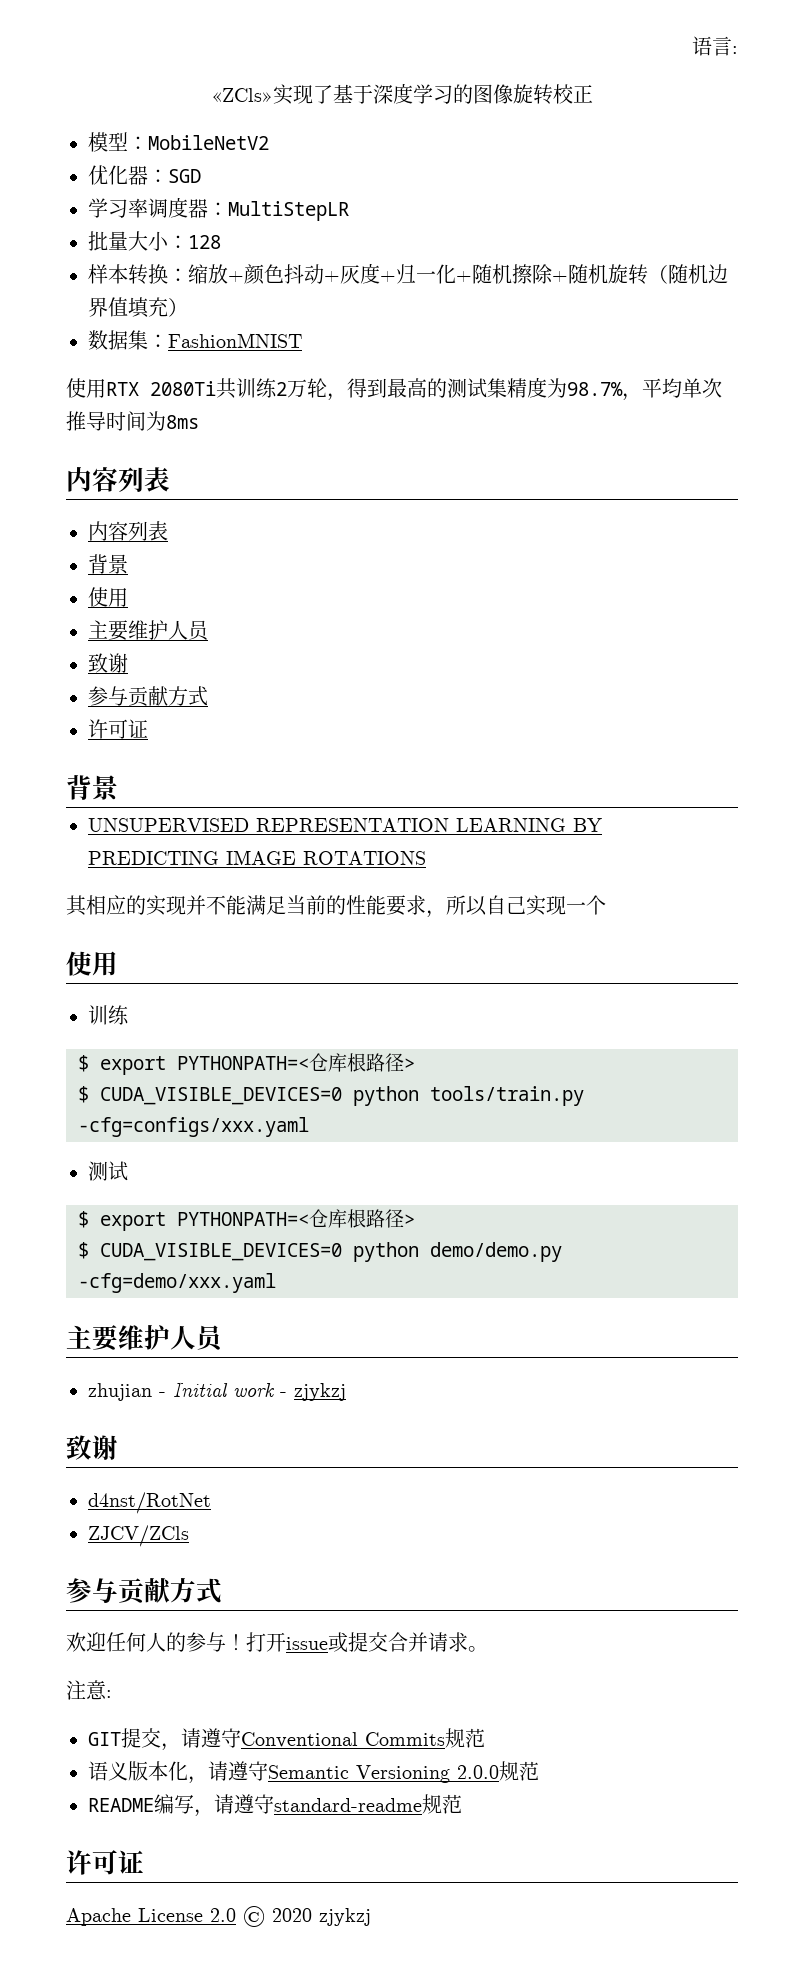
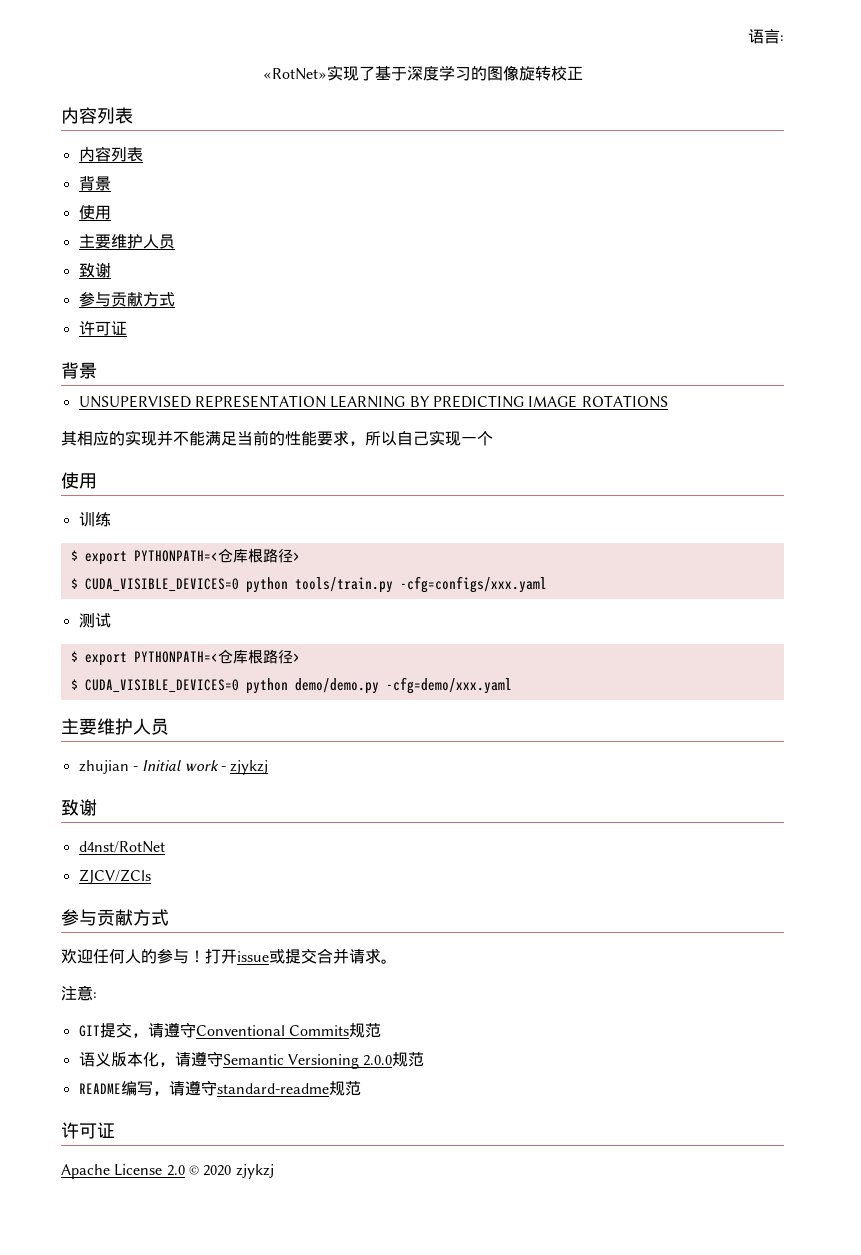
- «ZCls»实现了基于深度学习的图像旋转校正
+ «RotNet»实现了基于深度学习的图像旋转校正
- 模型：MobileNetV2
- 优化器：SGD
- 学习率调度器：MultiStepLR
- 批量大小：128
- 样本转换：缩放+颜色抖动+灰度+归一化+随机擦除+随机旋转（随机边界值填充）
- 数据集：FashionMNIST
- 使用RTX 2080Ti共训练2万轮，得到最高的测试集精度为98.7%，平均单次推导时间为8ms

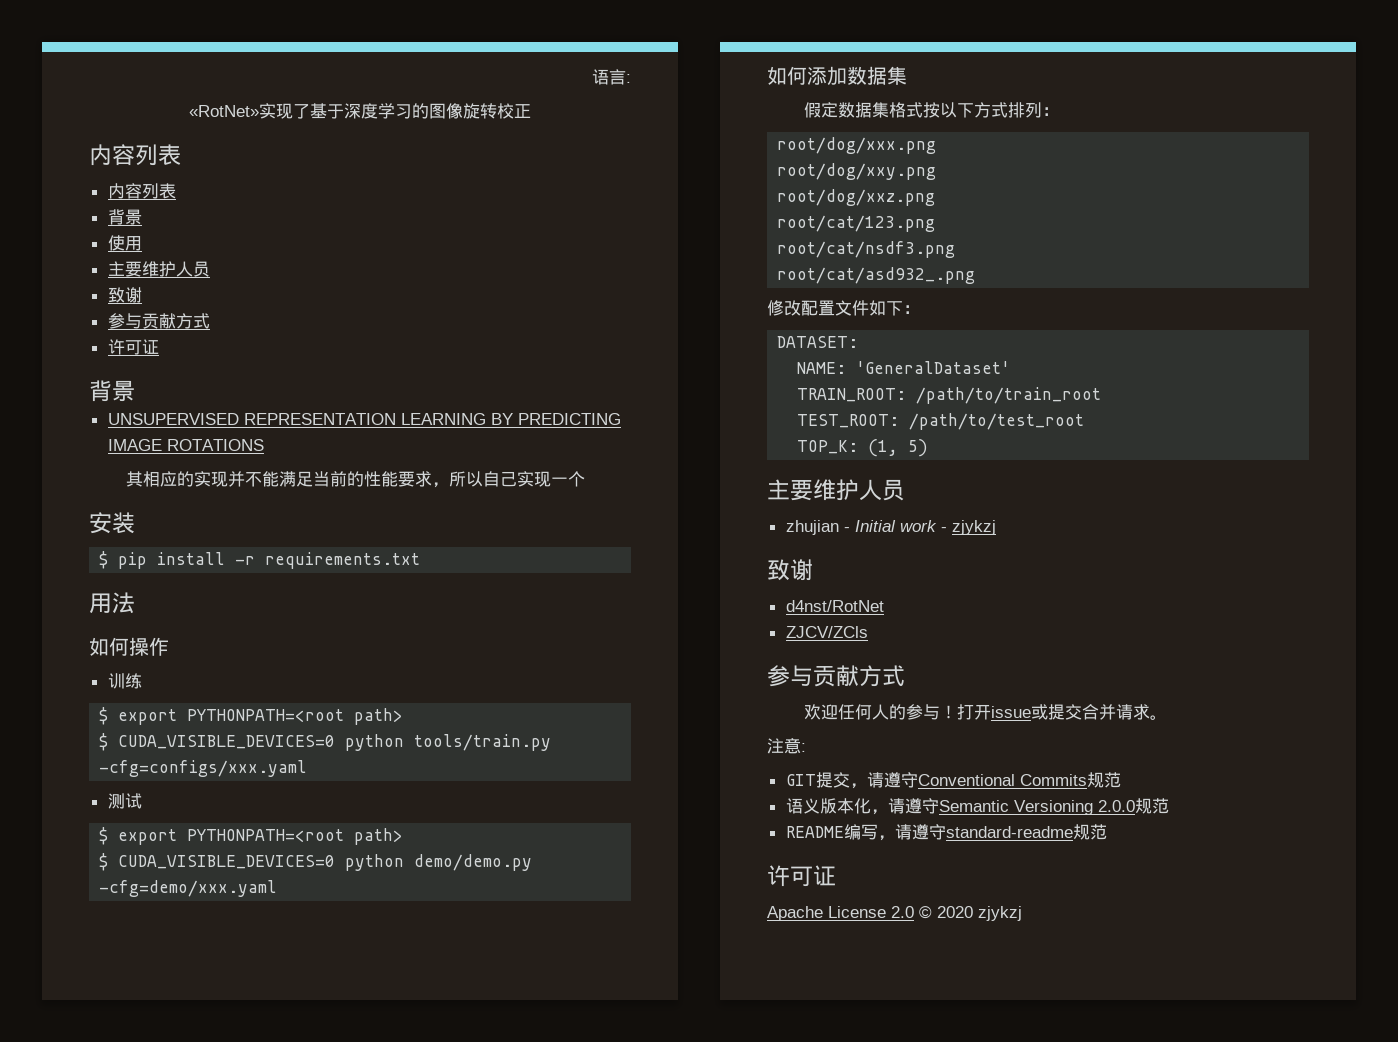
  其相应的实现并不能满足当前的性能要求，所以自己实现一个
- 使用
+ 安装
+ $ pip install -r requirements.txt
+ 用法
+ 如何操作
  训练
- $ export PYTHONPATH=<仓库根路径>
+ $ export PYTHONPATH=<root path>
  测试
- $ export PYTHONPATH=<仓库根路径>
+ $ export PYTHONPATH=<root path>
+ 如何添加数据集
+ 假定数据集格式按以下方式排列：
+ root/dog/xxx.png
+ root/dog/xxy.png
+ root/dog/xxz.png
+ root/cat/123.png
+ root/cat/nsdf3.png
+ root/cat/asd932_.png
+ 修改配置文件如下：
+ DATASET:
+ NAME: 'GeneralDataset'
+ TRAIN_ROOT: /path/to/train_root
+ TEST_ROOT: /path/to/test_root
+ TOP_K: (1, 5)

